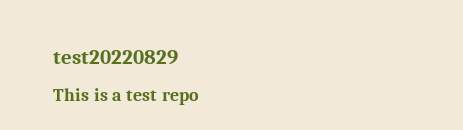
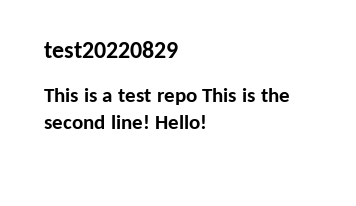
- This is a test repo
+ This is a test repo This is the second line! Hello!

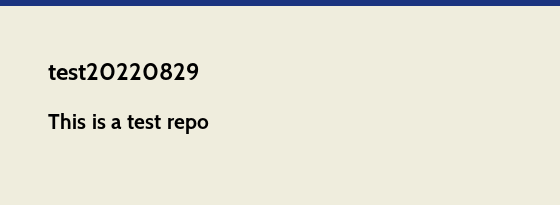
- This is a test repo This is the second line! Hello!
+ This is a test repo

